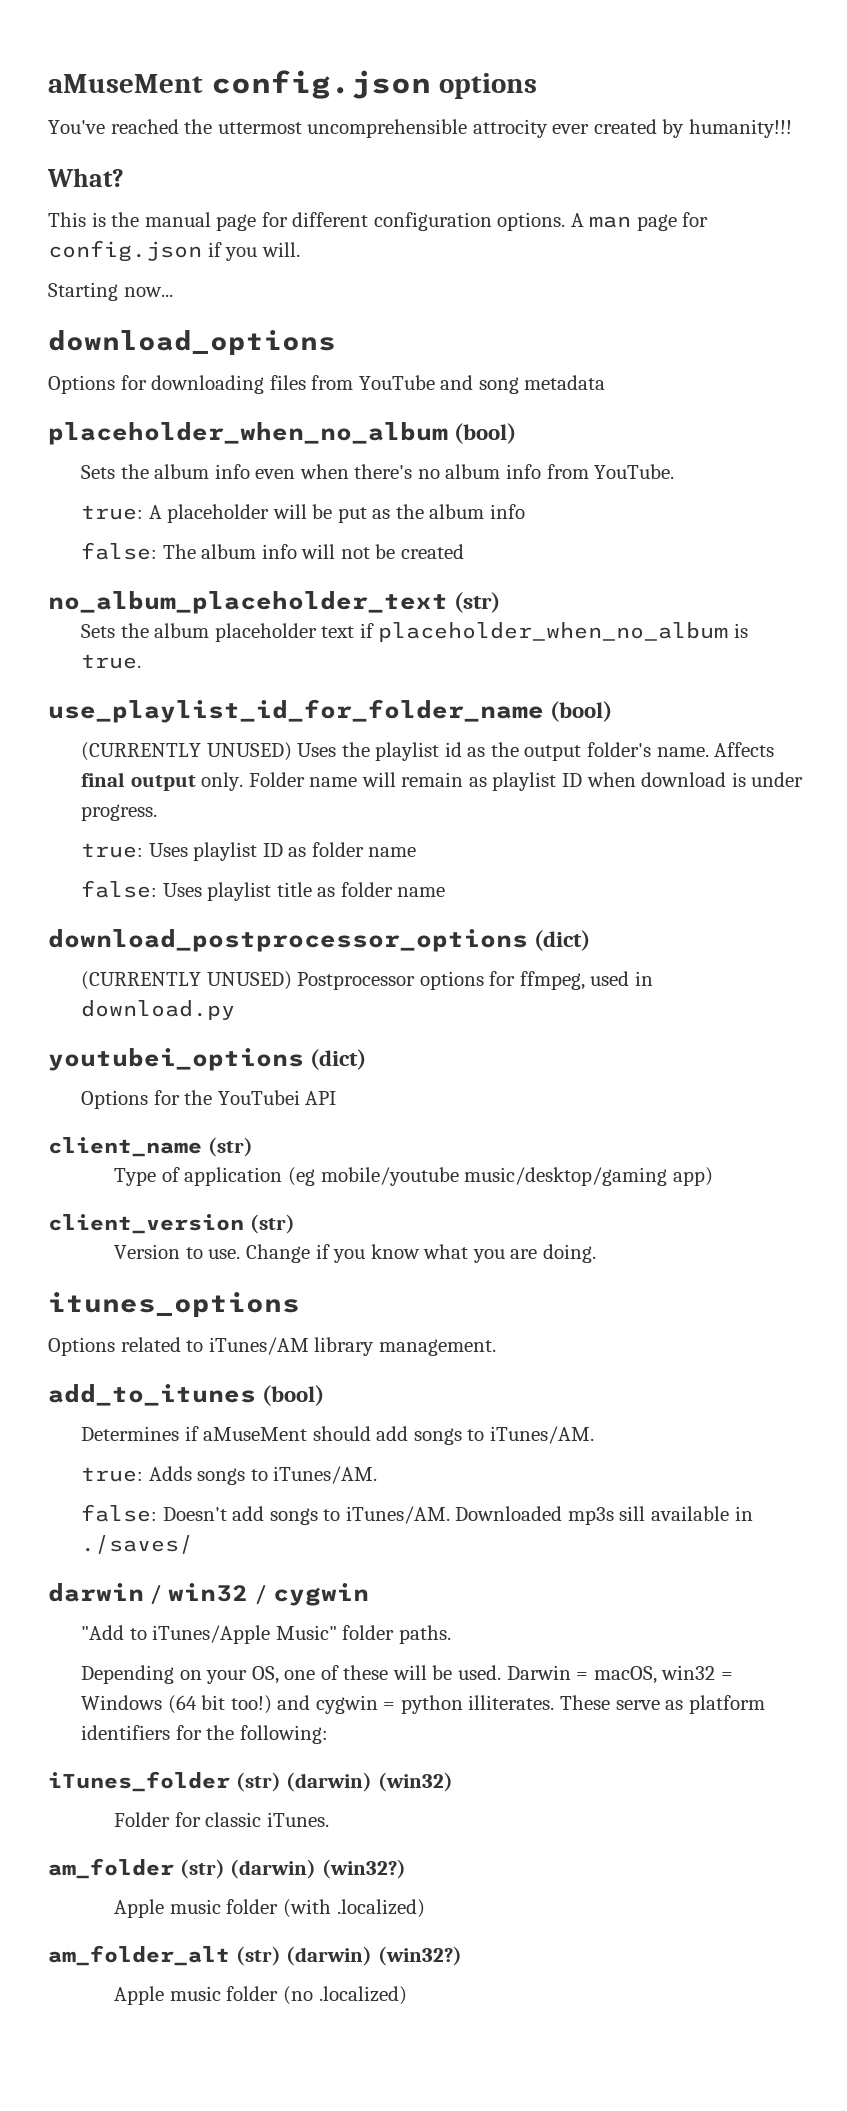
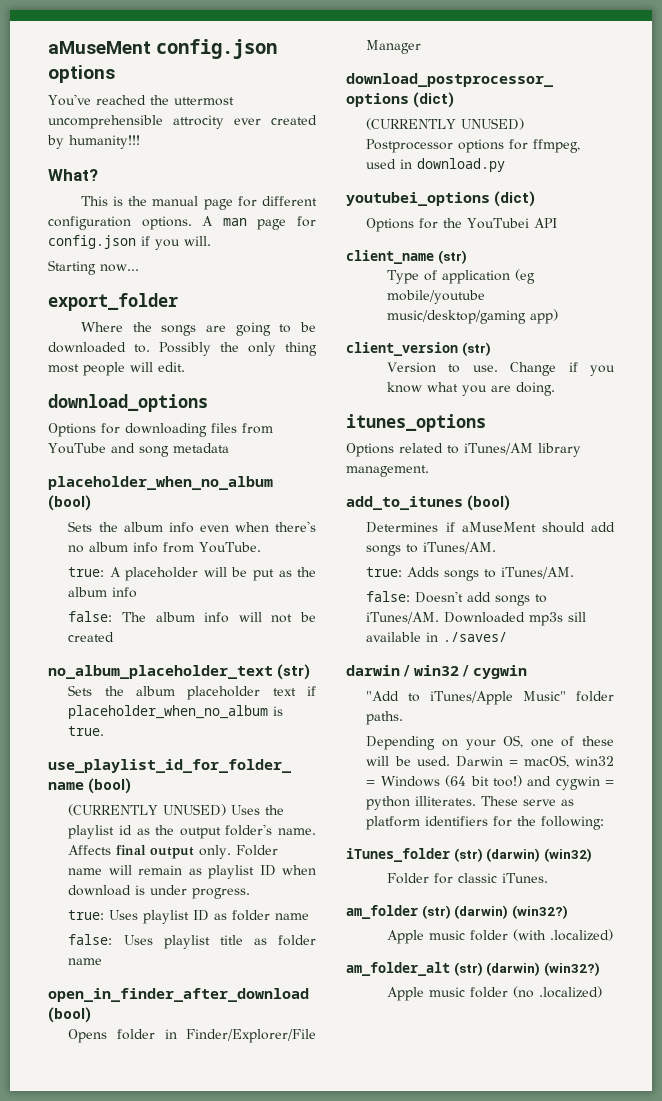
+ export_folder
+ Where the songs are going to be downloaded to. Possibly the only thing most people will edit.
+ open_in_finder_after_download (bool)
+ Opens folder in Finder/Explorer/File Manager

